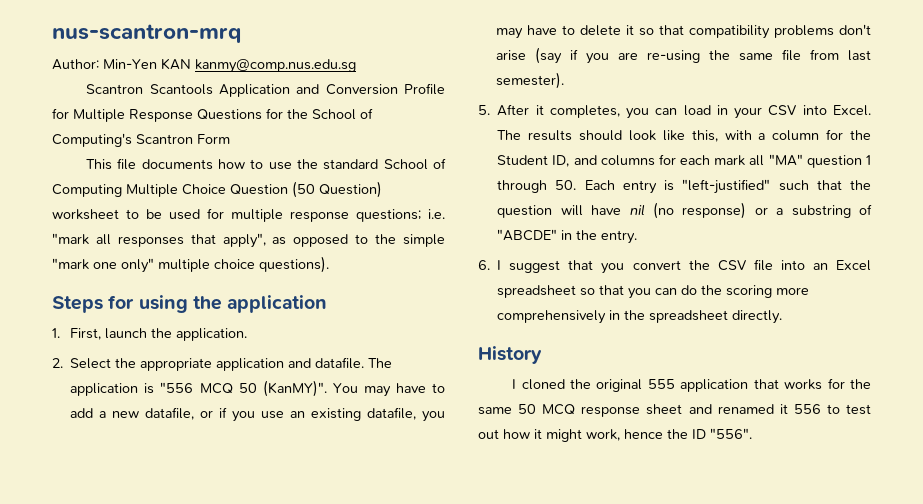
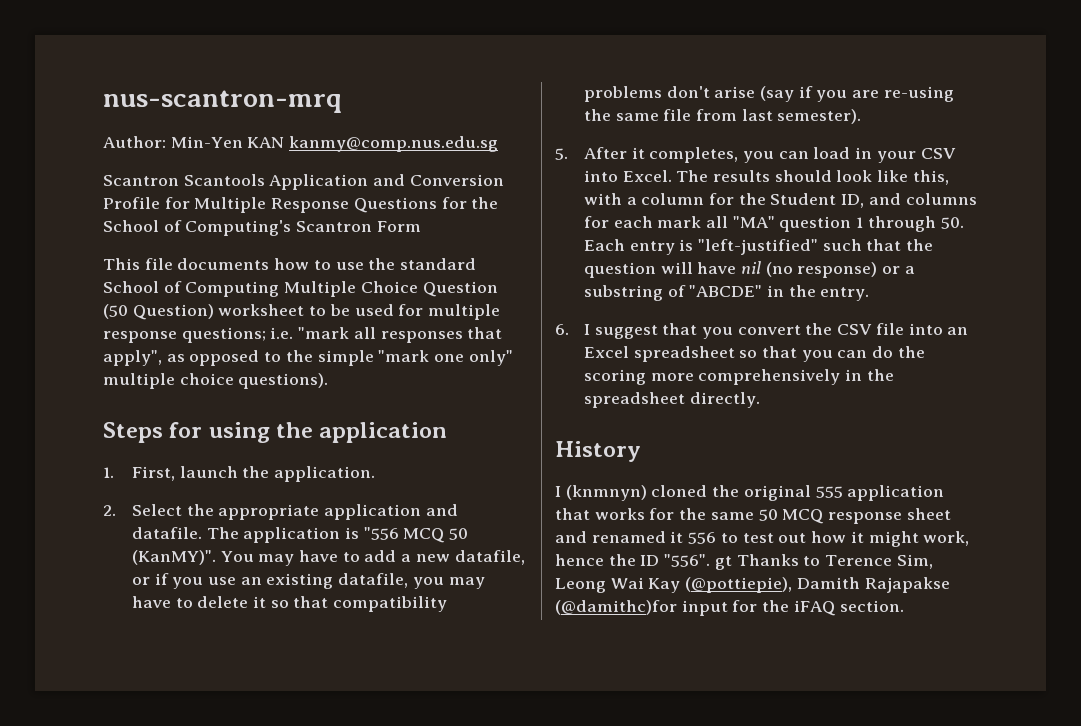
- I cloned the original 555 application that works for the same 50 MCQ response sheet and renamed it 556 to test out how it might work, hence the ID "556".
+ I (knmnyn) cloned the original 555 application that works for the same 50 MCQ response sheet and renamed it 556 to test out how it might work, hence the ID "556". gt Thanks to Terence Sim, Leong Wai Kay (@pottiepie), Damith Rajapakse (@damithc)for input for the iFAQ section.

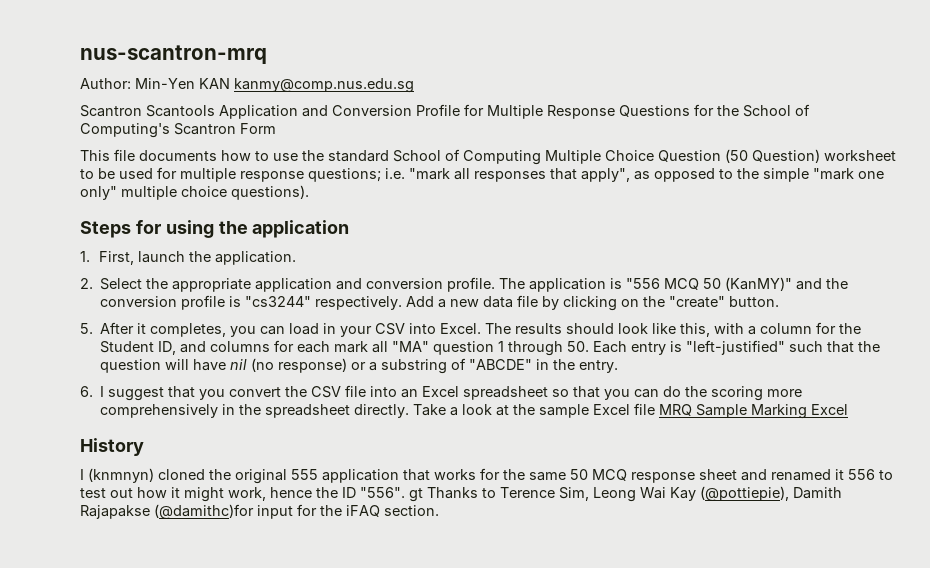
- 2. Select the appropriate application and datafile.
+ 2. Select the appropriate application and conversion profile.
- The application is "556 MCQ 50 (KanMY)". You may have to add a new datafile, or if you use an existing datafile, you may have to delete it so that compatibility problems don't arise (say if you are re-using the same file from last semester).
+ The application is "556 MCQ 50 (KanMY)" and the conversion profile is "cs3244" respectively. Add a new data file by clicking on the "create" button.
+ Take a look at the sample Excel file MRQ Sample Marking Excel

